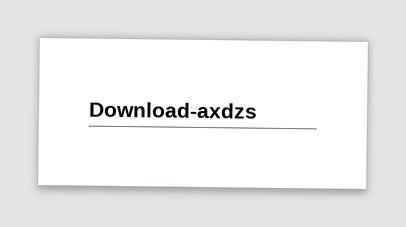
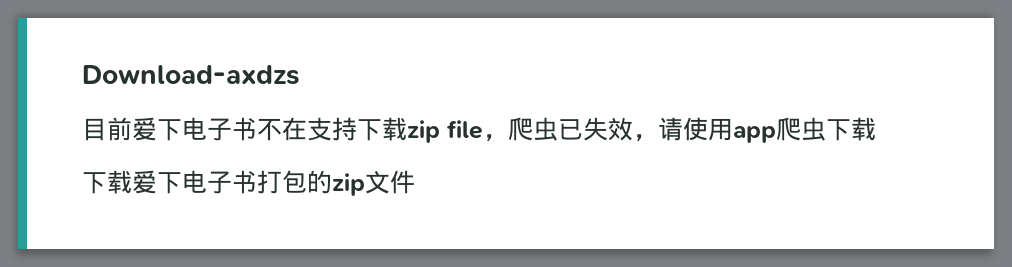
+ 目前爱下电子书不在支持下载zip file，爬虫已失效，请使用app爬虫下载
+ 下载爱下电子书打包的zip文件

